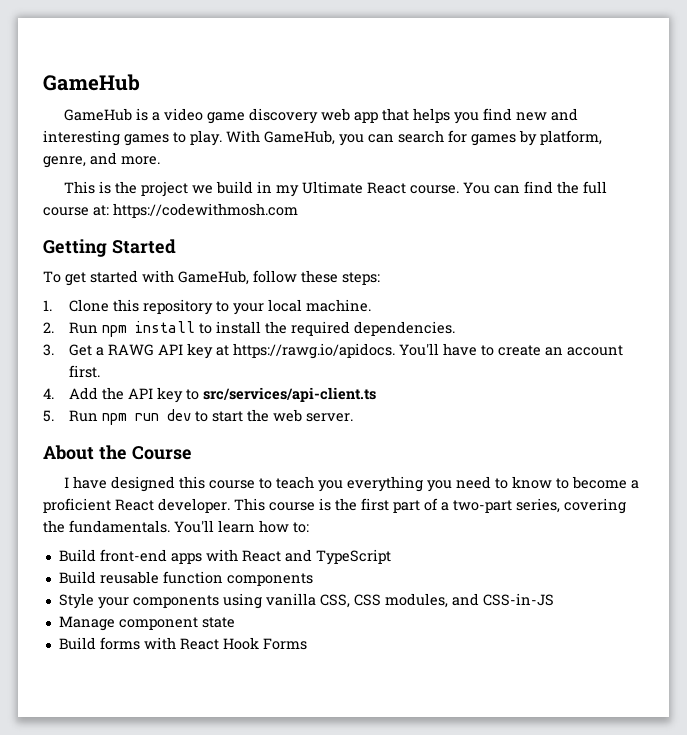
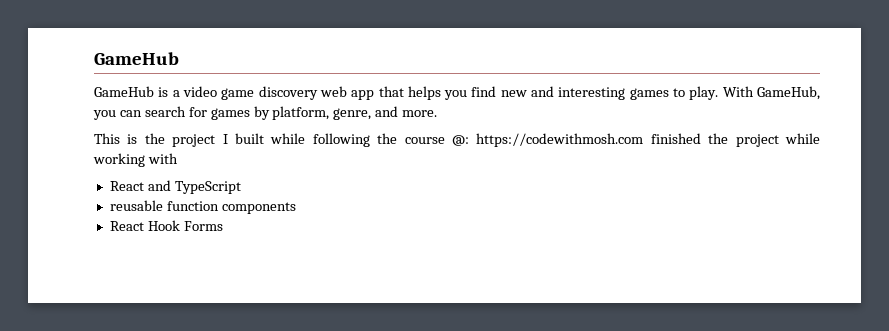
- This is the project we build in my Ultimate React course. You can find the full course at: https://codewithmosh.com
- Getting Started
- To get started with GameHub, follow these steps:
- 1. Clone this repository to your local machine.
- 2. Run npm install to install the required dependencies.
- 3. Get a RAWG API key at https://rawg.io/apidocs. You'll have to create an account first.
- 4. Add the API key to src/services/api-client.ts
- 5. Run npm run dev to start the web server.
- About the Course
- I have designed this course to teach you everything you need to know to become a proficient React developer. This course is the first part of a two-part series, covering the fundamentals. You'll learn how to:
- Build front-end apps with React and TypeScript
+ This is the project I built while following the course @: https://codewithmosh.com finished the project while working with
+ React and TypeScript
- Build reusable function components
+ reusable function components
- Style your components using vanilla CSS, CSS modules, and CSS-in-JS
- Manage component state
- Build forms with React Hook Forms
+ React Hook Forms

